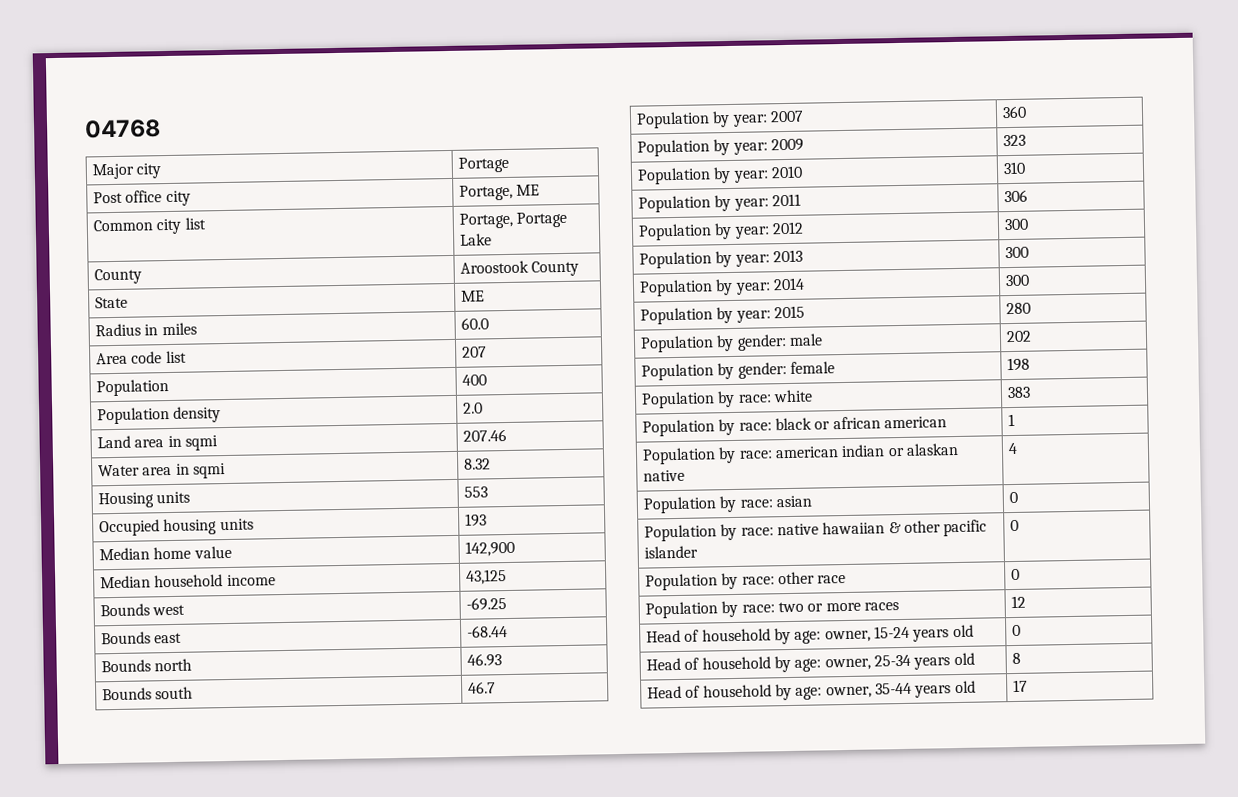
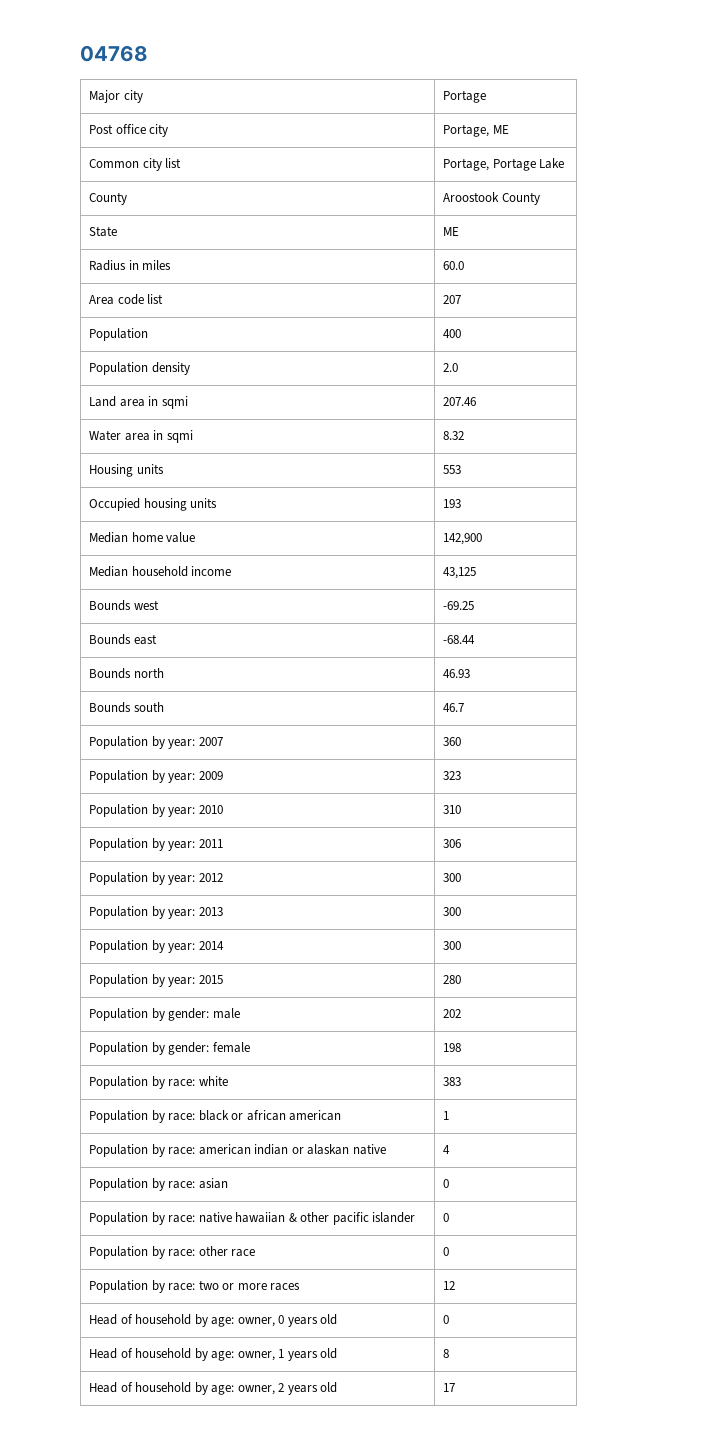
- Head of household by age: owner, 15-24 years old | 0
+ Head of household by age: owner, 0 years old | 0
- Head of household by age: owner, 25-34 years old | 8
+ Head of household by age: owner, 1 years old | 8
- Head of household by age: owner, 35-44 years old | 17
+ Head of household by age: owner, 2 years old | 17

